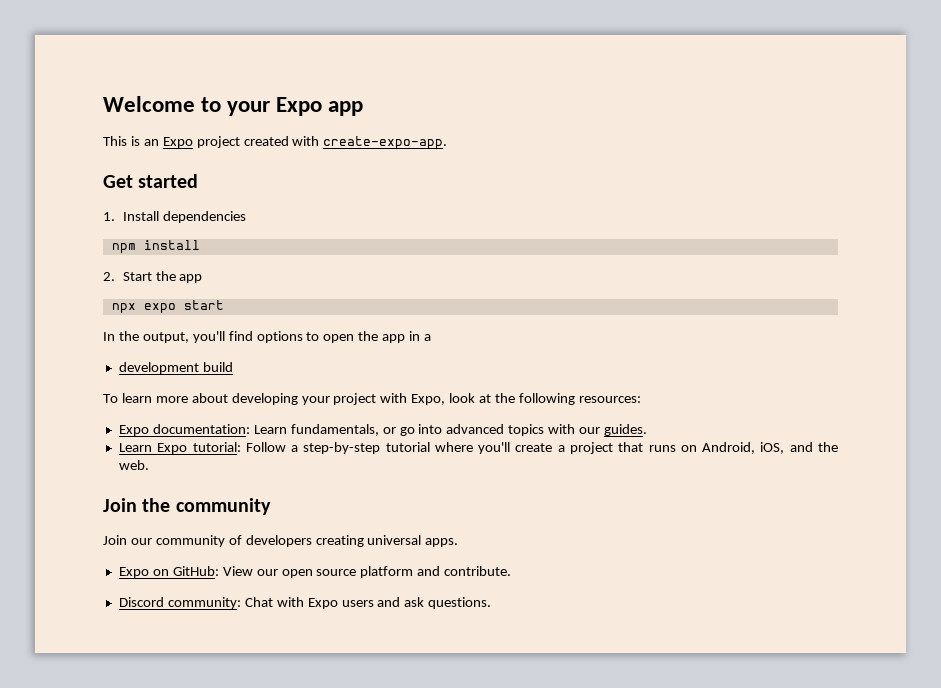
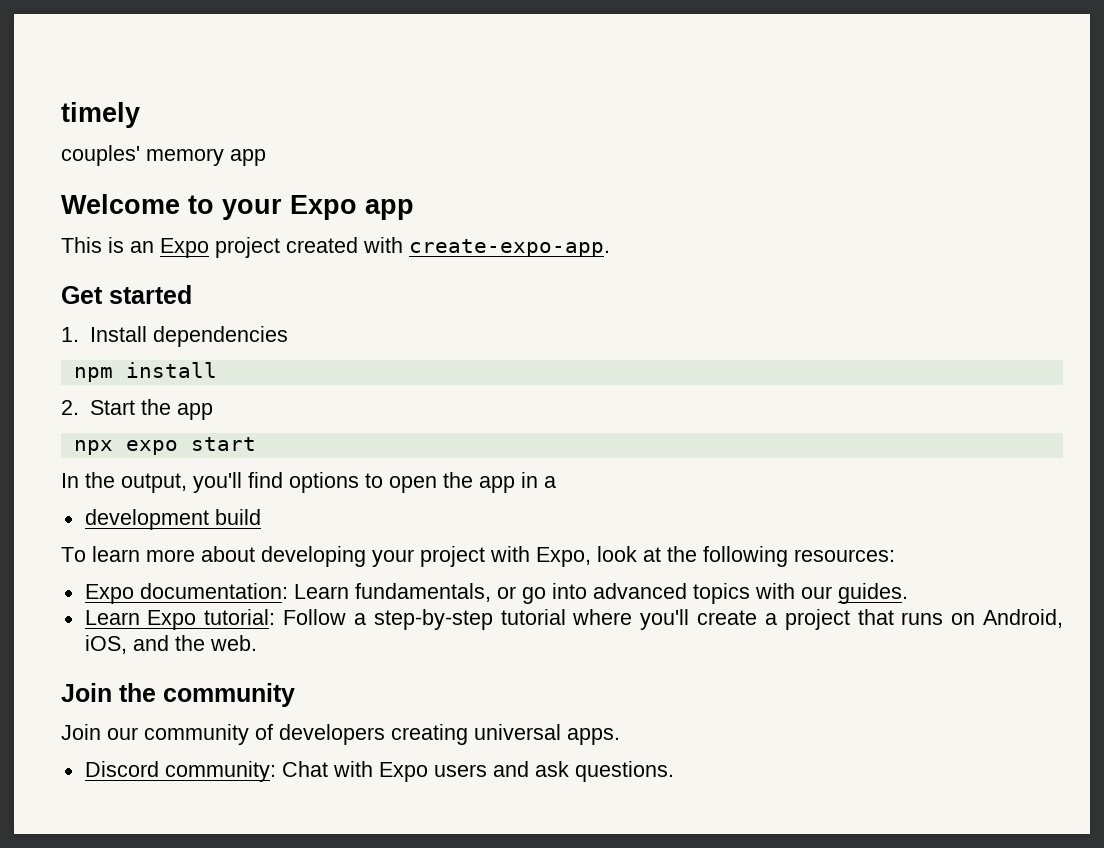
+ timely
+ couples' memory app
- Expo on GitHub: View our open source platform and contribute.

